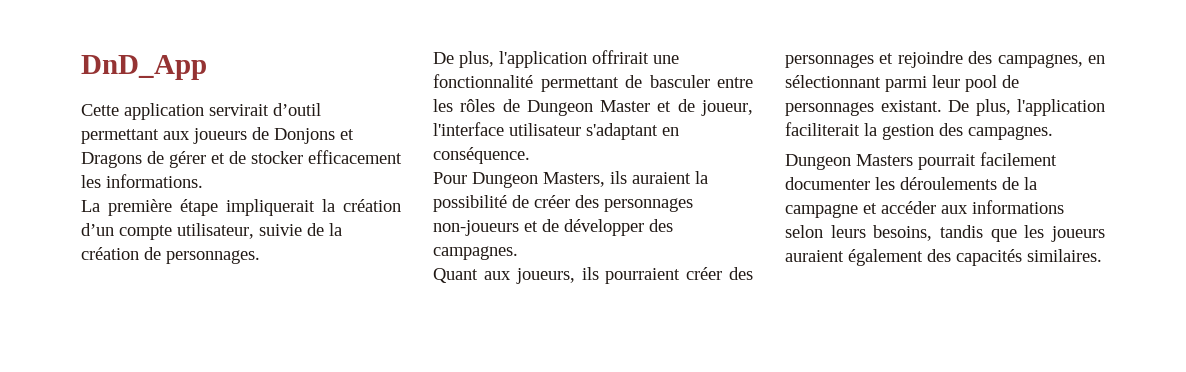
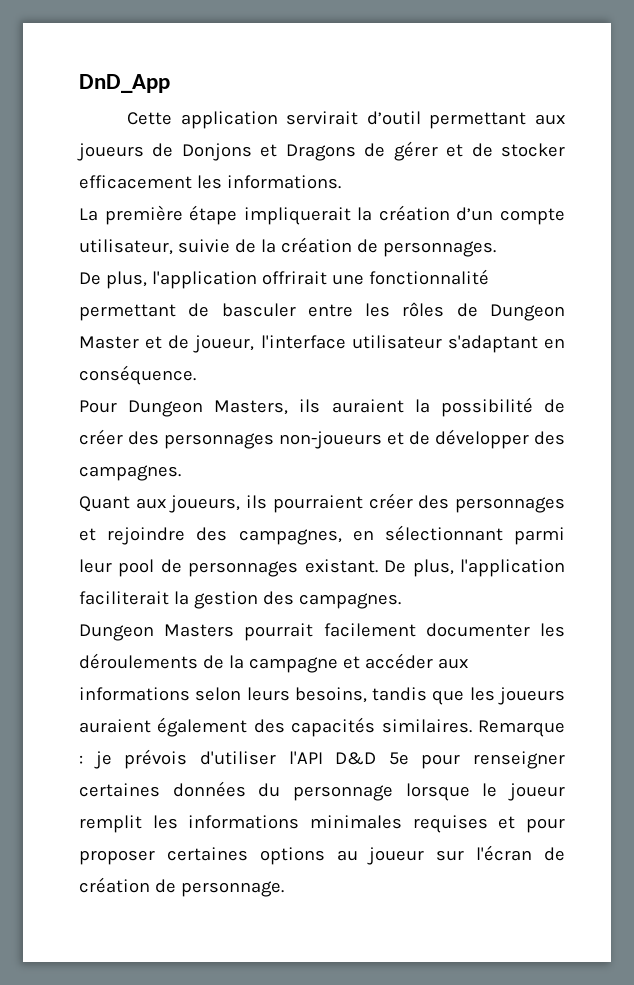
+ Remarque : je prévois d'utiliser l'API D&D 5e pour renseigner certaines données du personnage lorsque le joueur remplit les informations minimales requises et pour proposer certaines options au joueur sur l'écran de création de personnage.

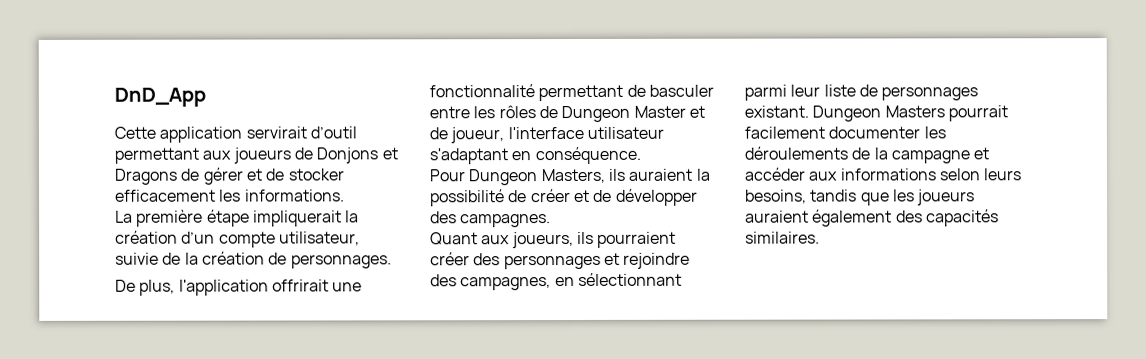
- Pour Dungeon Masters, ils auraient la possibilité de créer des personnages non-joueurs et de développer des campagnes.
+ Pour Dungeon Masters, ils auraient la possibilité de créer et de développer des campagnes.
- Quant aux joueurs, ils pourraient créer des personnages et rejoindre des campagnes, en sélectionnant parmi leur pool de personnages existant. De plus, l'application faciliterait la gestion des campagnes.
- Dungeon Masters pourrait facilement documenter les déroulements de la campagne et accéder aux informations selon leurs besoins, tandis que les joueurs auraient également des capacités similaires. Remarque : je prévois d'utiliser l'API D&D 5e pour renseigner certaines données du personnage lorsque le joueur remplit les informations minimales requises et pour proposer certaines options au joueur sur l'écran de création de personnage.
+ Quant aux joueurs, ils pourraient créer des personnages et rejoindre des campagnes, en sélectionnant parmi leur liste de personnages existant. Dungeon Masters pourrait facilement documenter les déroulements de la campagne et accéder aux informations selon leurs besoins, tandis que les joueurs auraient également des capacités similaires.

